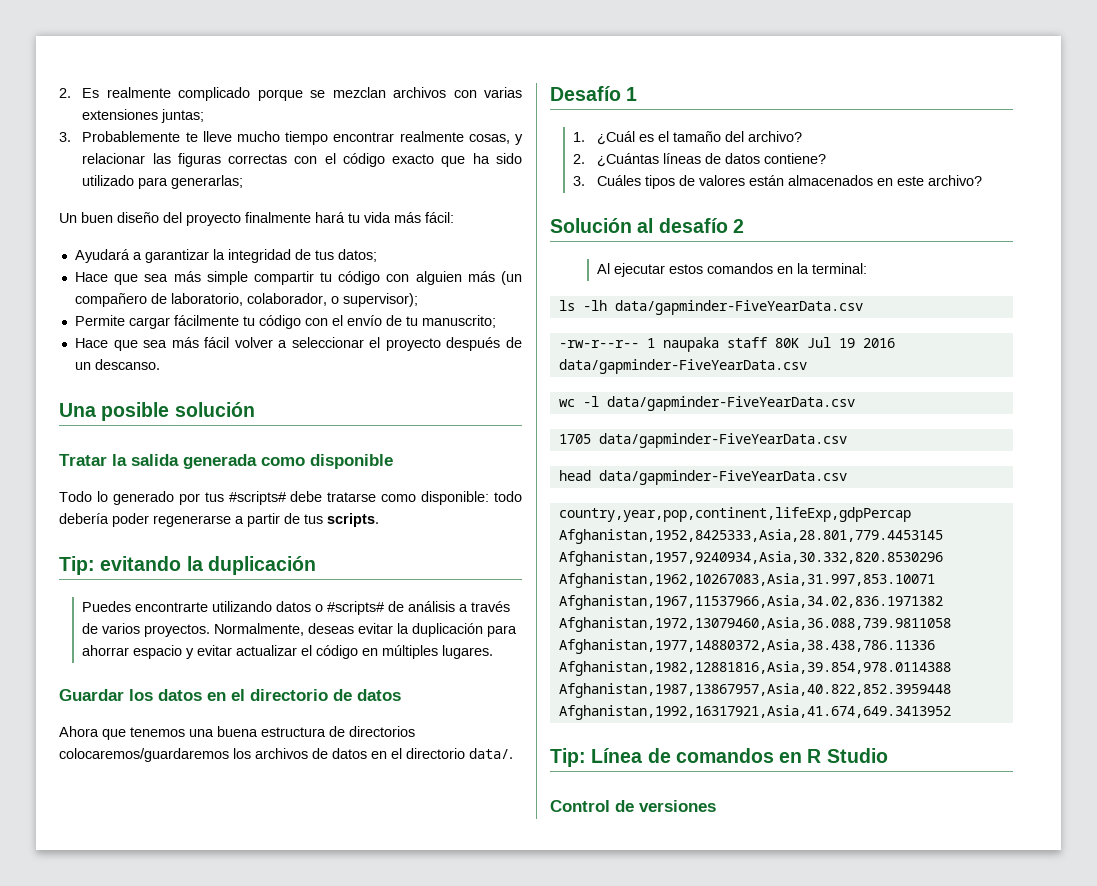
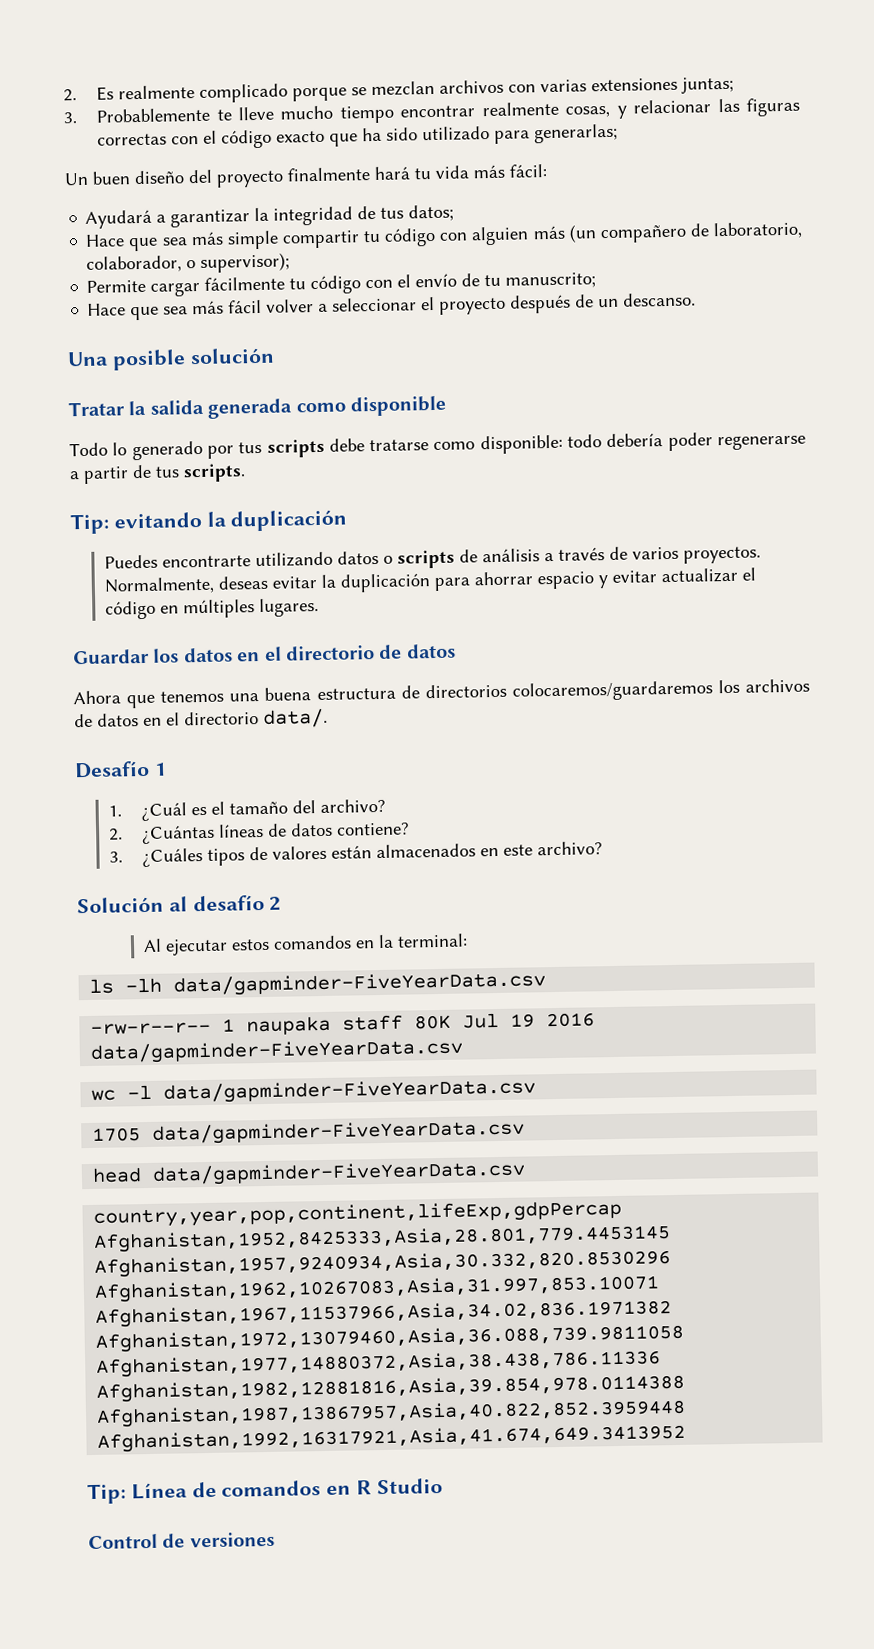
- Todo lo generado por tus #scripts# debe tratarse como disponible: todo debería poder regenerarse a partir de tus scripts.
+ Todo lo generado por tus scripts debe tratarse como disponible: todo debería poder regenerarse a partir de tus scripts.
- Puedes encontrarte utilizando datos o #scripts# de análisis a través de varios proyectos.
+ Puedes encontrarte utilizando datos o scripts de análisis a través de varios proyectos.
- 3. Cuáles tipos de valores están almacenados en este archivo?
+ 3. ¿Cuáles tipos de valores están almacenados en este archivo?

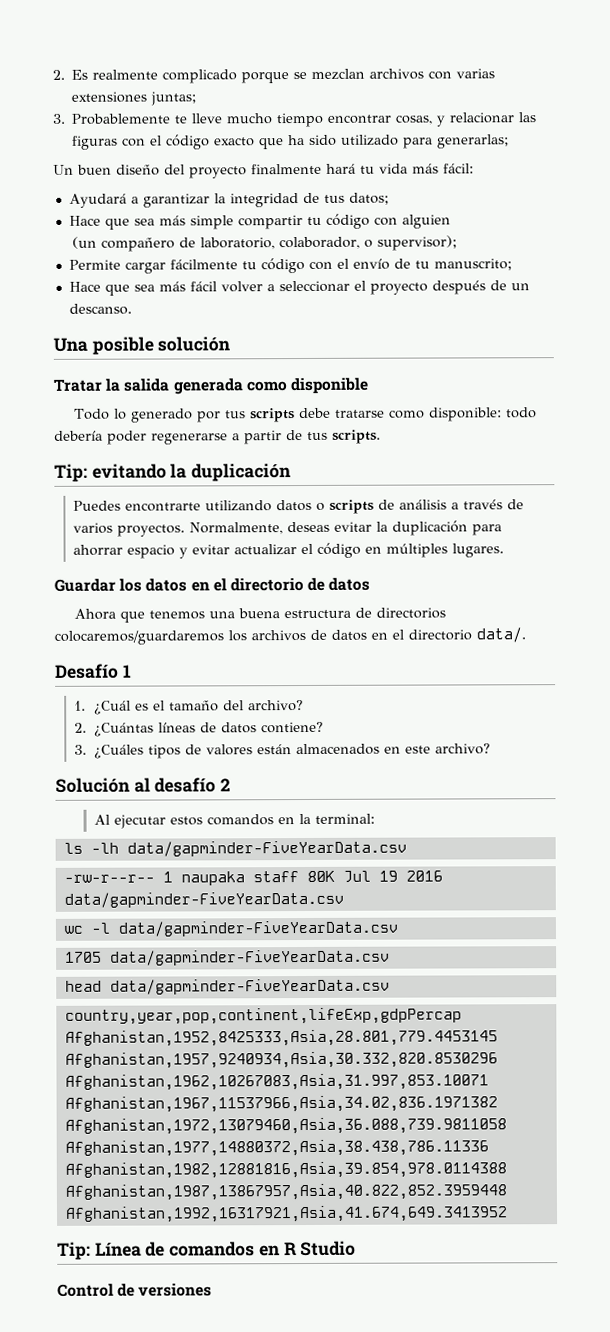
- 3. Probablemente te lleve mucho tiempo encontrar realmente cosas, y relacionar las figuras correctas con el código exacto que ha sido utilizado para generarlas;
+ 3. Probablemente te lleve mucho tiempo encontrar cosas, y relacionar las figuras con el código exacto que ha sido utilizado para generarlas;
- Hace que sea más simple compartir tu código con alguien más (un compañero de laboratorio, colaborador, o supervisor);
+ Hace que sea más simple compartir tu código con alguien
+ (un compañero de laboratorio, colaborador, o supervisor);

